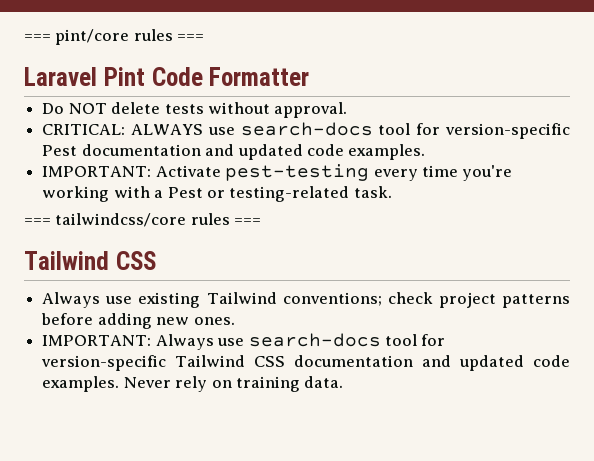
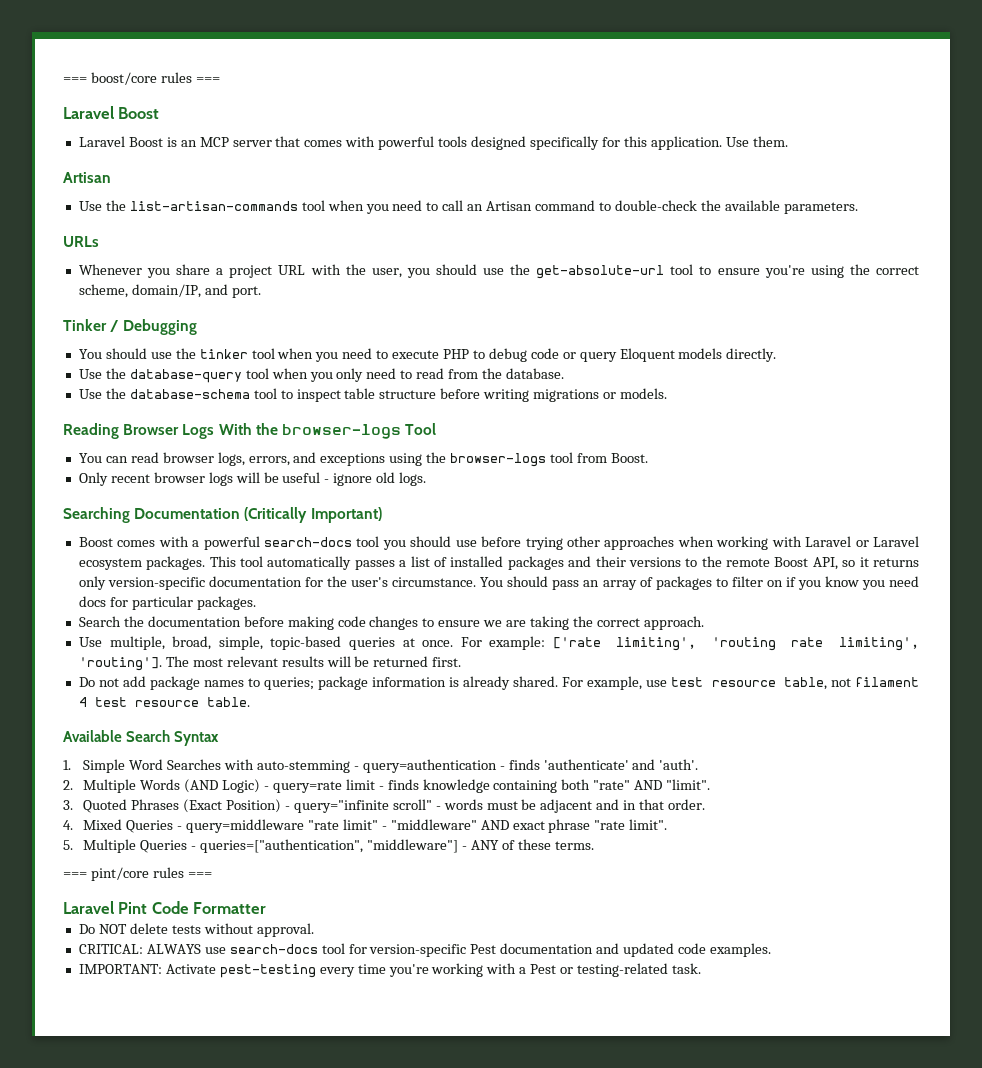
+ === boost/core rules ===
+ Laravel Boost
+ Laravel Boost is an MCP server that comes with powerful tools designed specifically for this application. Use them.
+ Artisan
+ Use the list-artisan-commands tool when you need to call an Artisan command to double-check the available parameters.
+ URLs
+ Whenever you share a project URL with the user, you should use the get-absolute-url tool to ensure you're using the correct scheme, domain/IP, and port.
+ Tinker / Debugging
+ You should use the tinker tool when you need to execute PHP to debug code or query Eloquent models directly.
+ Use the database-query tool when you only need to read from the database.
+ Use the database-schema tool to inspect table structure before writing migrations or models.
+ Reading Browser Logs With the browser-logs Tool
+ You can read browser logs, errors, and exceptions using the browser-logs tool from Boost.
+ Only recent browser logs will be useful - ignore old logs.
+ Searching Documentation (Critically Important)
+ Boost comes with a powerful search-docs tool you should use before trying other approaches when working with Laravel or Laravel ecosystem packages. This tool automatically passes a list of installed packages and their versions to the remote Boost API, so it returns only version-specific documentation for the user's circumstance. You should pass an array of packages to filter on if you know you need docs for particular packages.
+ Search the documentation before making code changes to ensure we are taking the correct approach.
+ Use multiple, broad, simple, topic-based queries at once. For example: ['rate limiting', 'routing rate limiting', 'routing']. The most relevant results will be returned first.
+ Do not add package names to queries; package information is already shared. For example, use test resource table, not filament 4 test resource table.
+ Available Search Syntax
+ 1. Simple Word Searches with auto-stemming - query=authentication - finds 'authenticate' and 'auth'.
+ 2. Multiple Words (AND Logic) - query=rate limit - finds knowledge containing both "rate" AND "limit".
+ 3. Quoted Phrases (Exact Position) - query="infinite scroll" - words must be adjacent and in that order.
+ 4. Mixed Queries - query=middleware "rate limit" - "middleware" AND exact phrase "rate limit".
+ 5. Multiple Queries - queries=["authentication", "middleware"] - ANY of these terms.
- === tailwindcss/core rules ===
- Tailwind CSS
- Always use existing Tailwind conventions; check project patterns before adding new ones.
- IMPORTANT: Always use search-docs tool for version-specific Tailwind CSS documentation and updated code examples. Never rely on training data.

